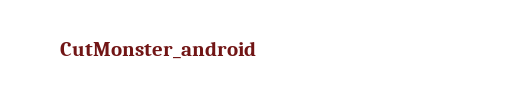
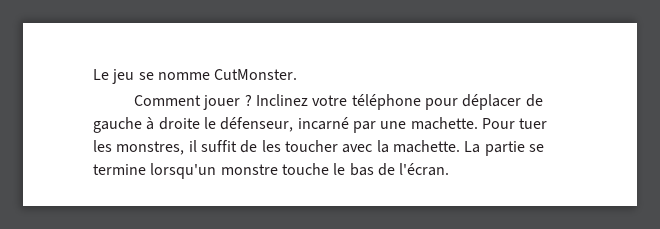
- CutMonster_android
+ Le jeu se nomme CutMonster.
+ Comment jouer ? Inclinez votre téléphone pour déplacer de gauche à droite le défenseur, incarné par une machette. Pour tuer les monstres, il suffit de les toucher avec la machette. La partie se termine lorsqu'un monstre touche le bas de l'écran.

